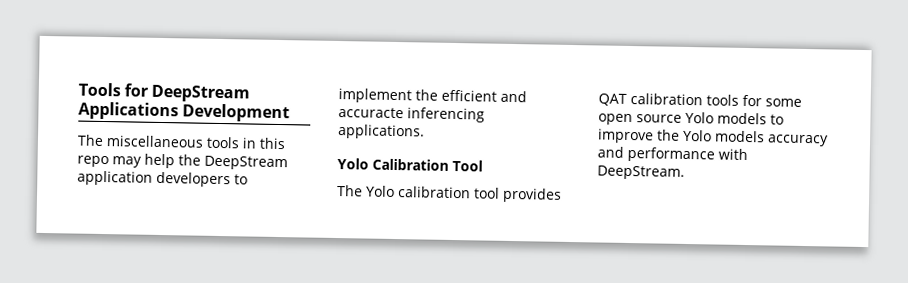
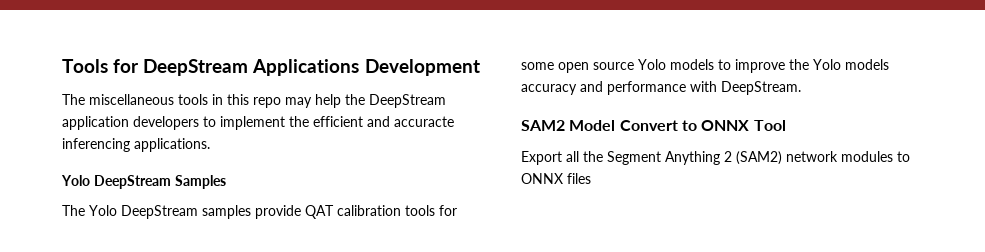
- Yolo Calibration Tool
+ Yolo DeepStream Samples
- The Yolo calibration tool provides QAT calibration tools for some open source Yolo models to improve the Yolo models accuracy and performance with DeepStream.
+ The Yolo DeepStream samples provide QAT calibration tools for some open source Yolo models to improve the Yolo models accuracy and performance with DeepStream.
+ SAM2 Model Convert to ONNX Tool
+ Export all the Segment Anything 2 (SAM2) network modules to ONNX files

